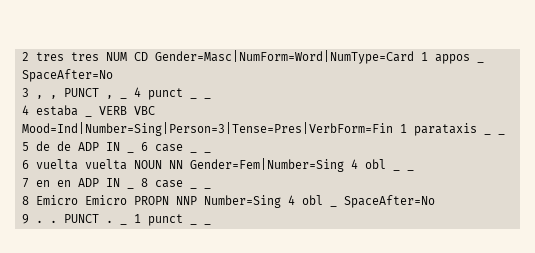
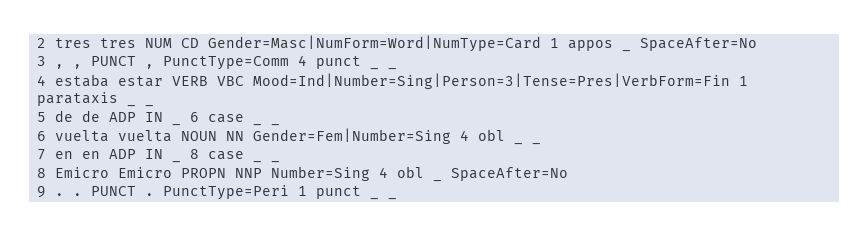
- 3 , , PUNCT , _ 4 punct _ _
+ 3 , , PUNCT , PunctType=Comm 4 punct _ _
- 4 estaba _ VERB VBC Mood=Ind|Number=Sing|Person=3|Tense=Pres|VerbForm=Fin 1 parataxis _ _
+ 4 estaba estar VERB VBC Mood=Ind|Number=Sing|Person=3|Tense=Pres|VerbForm=Fin 1 parataxis _ _
- _ 1 punct _ _
+ PunctType=Peri 1 punct _ _

